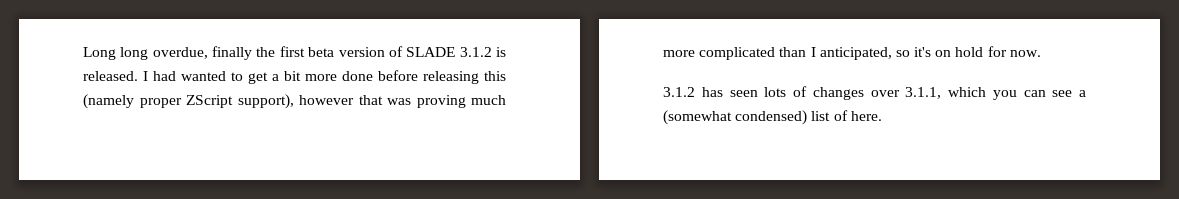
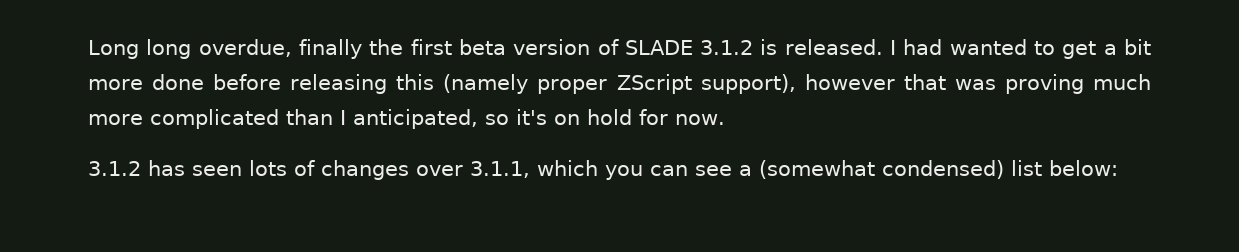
- 3.1.2 has seen lots of changes over 3.1.1, which you can see a (somewhat condensed) list of here.
+ 3.1.2 has seen lots of changes over 3.1.1, which you can see a (somewhat condensed) list below:

